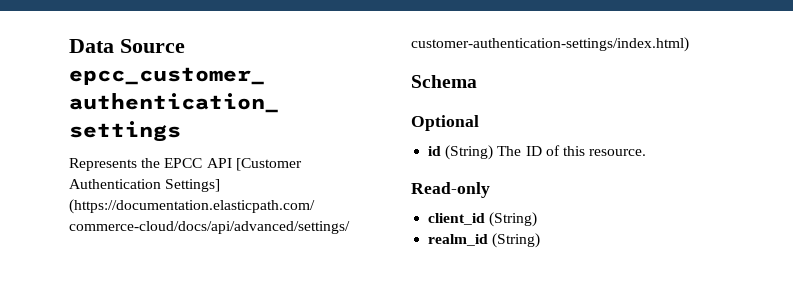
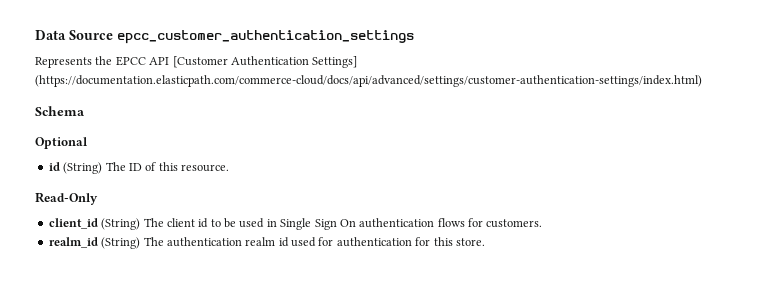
- Read-only
+ Read-Only
- client_id (String)
- realm_id (String)
+ client_id (String) The client id to be used in Single Sign On authentication flows for customers.
+ realm_id (String) The authentication realm id used for authentication for this store.

